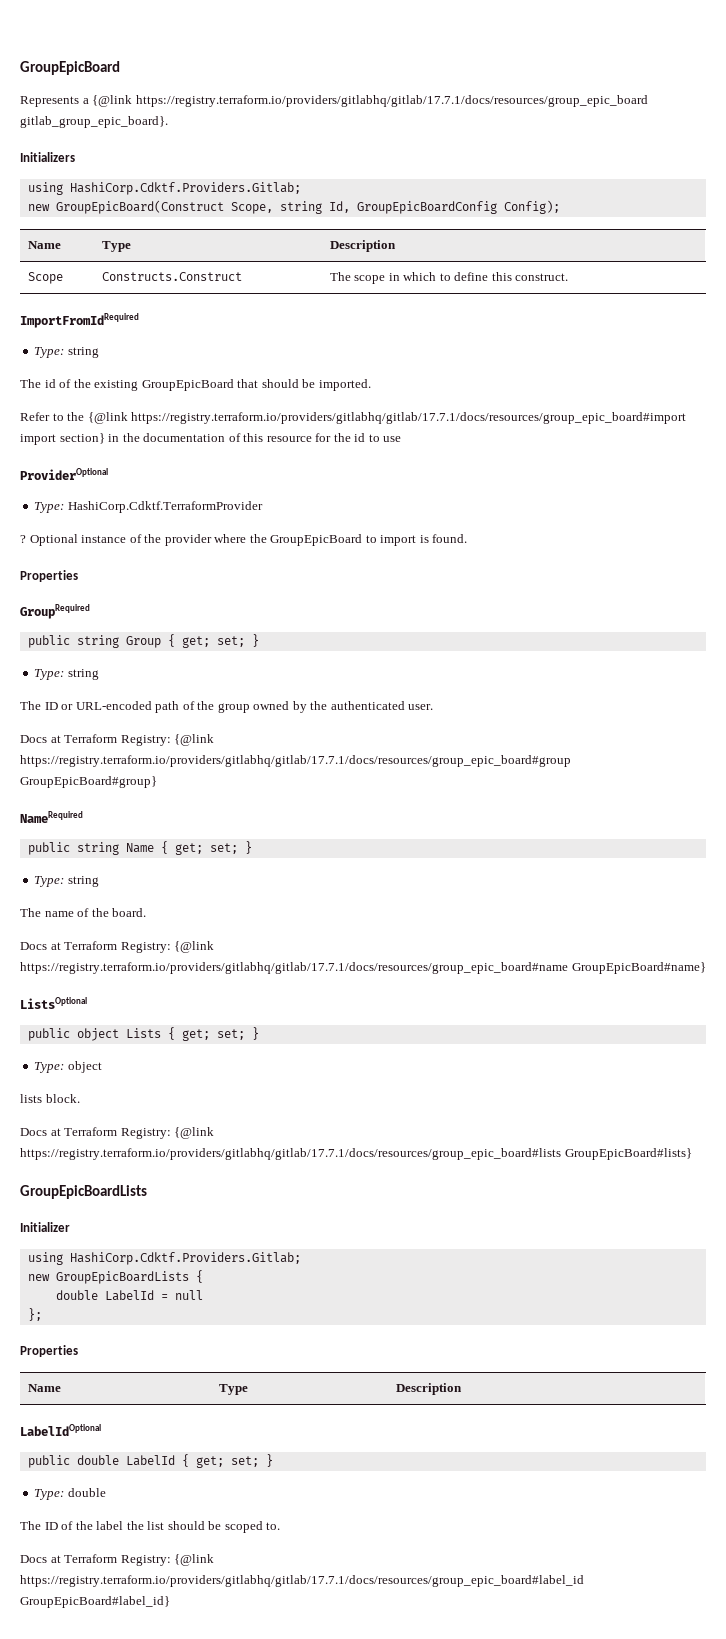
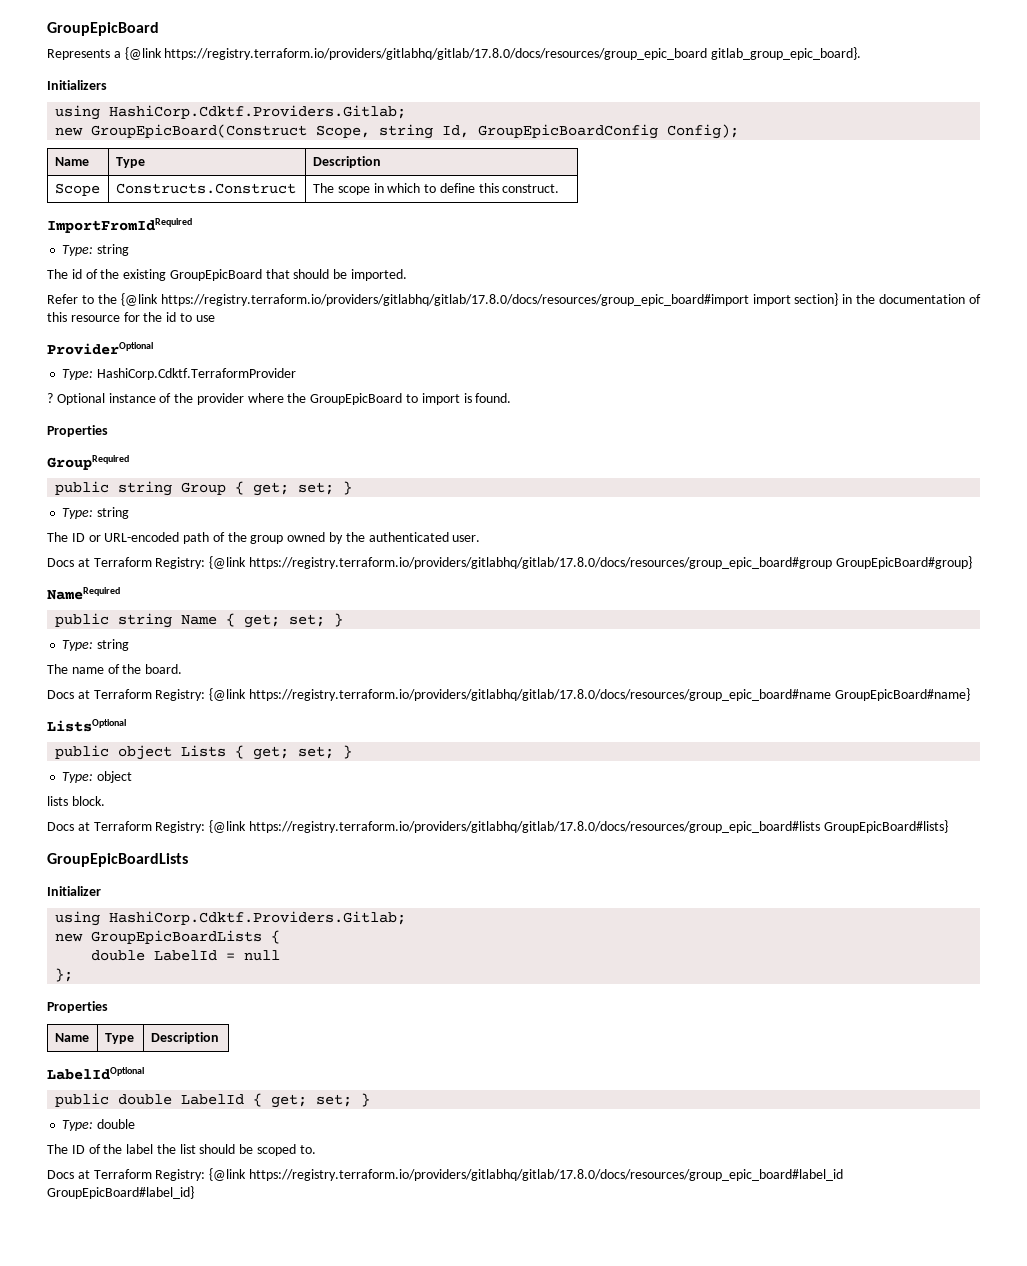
- Represents a {@link https://registry.terraform.io/providers/gitlabhq/gitlab/17.7.1/docs/resources/group_epic_board gitlab_group_epic_board}.
+ Represents a {@link https://registry.terraform.io/providers/gitlabhq/gitlab/17.8.0/docs/resources/group_epic_board gitlab_group_epic_board}.
- Refer to the {@link https://registry.terraform.io/providers/gitlabhq/gitlab/17.7.1/docs/resources/group_epic_board#import import section} in the documentation of this resource for the id to use
+ Refer to the {@link https://registry.terraform.io/providers/gitlabhq/gitlab/17.8.0/docs/resources/group_epic_board#import import section} in the documentation of this resource for the id to use
- Docs at Terraform Registry: {@link https://registry.terraform.io/providers/gitlabhq/gitlab/17.7.1/docs/resources/group_epic_board#group GroupEpicBoard#group}
+ Docs at Terraform Registry: {@link https://registry.terraform.io/providers/gitlabhq/gitlab/17.8.0/docs/resources/group_epic_board#group GroupEpicBoard#group}
- Docs at Terraform Registry: {@link https://registry.terraform.io/providers/gitlabhq/gitlab/17.7.1/docs/resources/group_epic_board#name GroupEpicBoard#name}
+ Docs at Terraform Registry: {@link https://registry.terraform.io/providers/gitlabhq/gitlab/17.8.0/docs/resources/group_epic_board#name GroupEpicBoard#name}
- Docs at Terraform Registry: {@link https://registry.terraform.io/providers/gitlabhq/gitlab/17.7.1/docs/resources/group_epic_board#lists GroupEpicBoard#lists}
+ Docs at Terraform Registry: {@link https://registry.terraform.io/providers/gitlabhq/gitlab/17.8.0/docs/resources/group_epic_board#lists GroupEpicBoard#lists}
- Docs at Terraform Registry: {@link https://registry.terraform.io/providers/gitlabhq/gitlab/17.7.1/docs/resources/group_epic_board#label_id GroupEpicBoard#label_id}
+ Docs at Terraform Registry: {@link https://registry.terraform.io/providers/gitlabhq/gitlab/17.8.0/docs/resources/group_epic_board#label_id GroupEpicBoard#label_id}

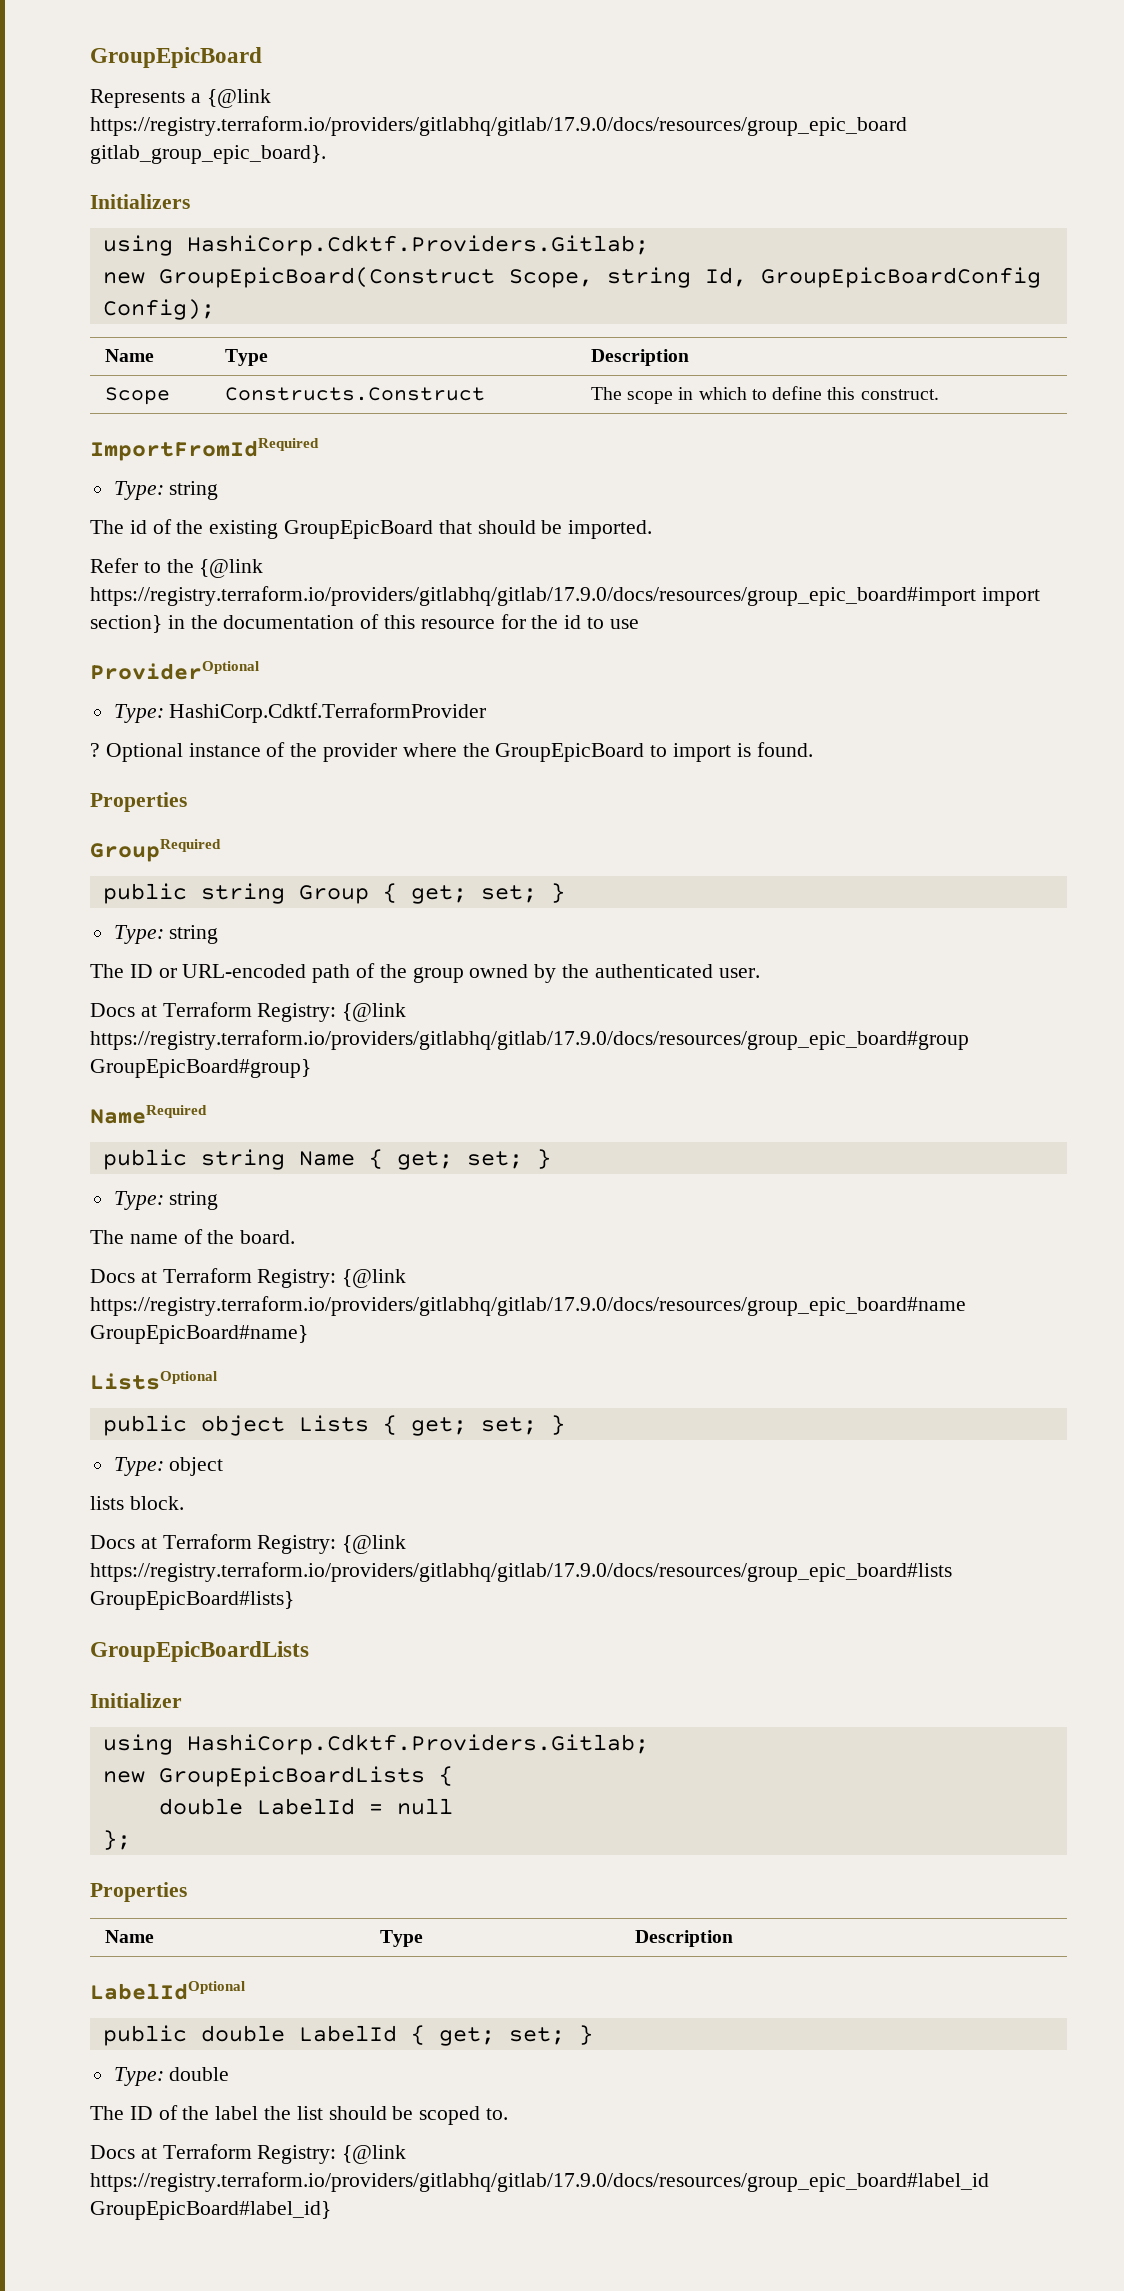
- Represents a {@link https://registry.terraform.io/providers/gitlabhq/gitlab/17.8.0/docs/resources/group_epic_board gitlab_group_epic_board}.
+ Represents a {@link https://registry.terraform.io/providers/gitlabhq/gitlab/17.9.0/docs/resources/group_epic_board gitlab_group_epic_board}.
- Refer to the {@link https://registry.terraform.io/providers/gitlabhq/gitlab/17.8.0/docs/resources/group_epic_board#import import section} in the documentation of this resource for the id to use
+ Refer to the {@link https://registry.terraform.io/providers/gitlabhq/gitlab/17.9.0/docs/resources/group_epic_board#import import section} in the documentation of this resource for the id to use
- Docs at Terraform Registry: {@link https://registry.terraform.io/providers/gitlabhq/gitlab/17.8.0/docs/resources/group_epic_board#group GroupEpicBoard#group}
+ Docs at Terraform Registry: {@link https://registry.terraform.io/providers/gitlabhq/gitlab/17.9.0/docs/resources/group_epic_board#group GroupEpicBoard#group}
- Docs at Terraform Registry: {@link https://registry.terraform.io/providers/gitlabhq/gitlab/17.8.0/docs/resources/group_epic_board#name GroupEpicBoard#name}
+ Docs at Terraform Registry: {@link https://registry.terraform.io/providers/gitlabhq/gitlab/17.9.0/docs/resources/group_epic_board#name GroupEpicBoard#name}
- Docs at Terraform Registry: {@link https://registry.terraform.io/providers/gitlabhq/gitlab/17.8.0/docs/resources/group_epic_board#lists GroupEpicBoard#lists}
+ Docs at Terraform Registry: {@link https://registry.terraform.io/providers/gitlabhq/gitlab/17.9.0/docs/resources/group_epic_board#lists GroupEpicBoard#lists}
- Docs at Terraform Registry: {@link https://registry.terraform.io/providers/gitlabhq/gitlab/17.8.0/docs/resources/group_epic_board#label_id GroupEpicBoard#label_id}
+ Docs at Terraform Registry: {@link https://registry.terraform.io/providers/gitlabhq/gitlab/17.9.0/docs/resources/group_epic_board#label_id GroupEpicBoard#label_id}

